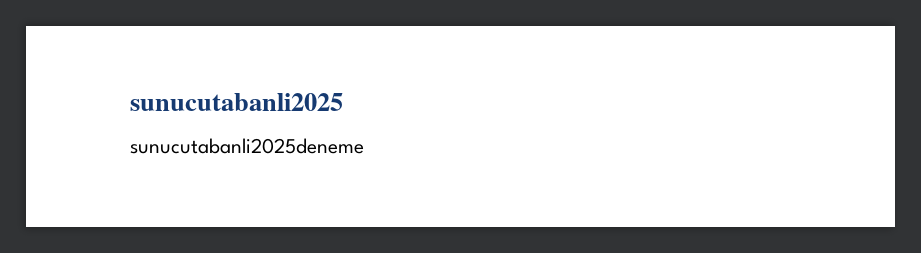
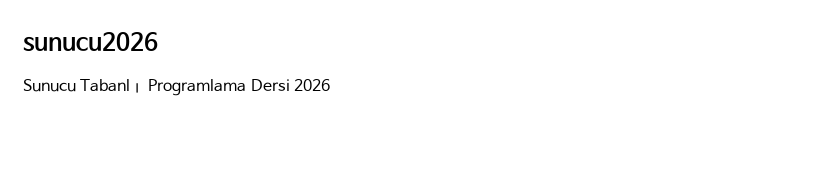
- sunucutabanli2025
- sunucutabanli2025deneme
+ sunucu2026
+ Sunucu Tabanlı Programlama Dersi 2026

